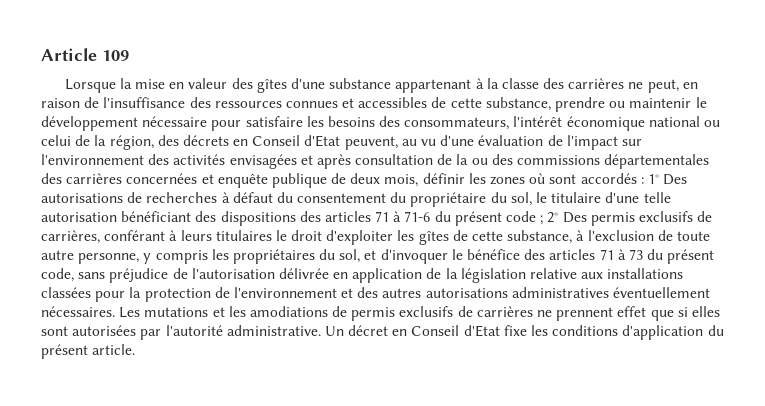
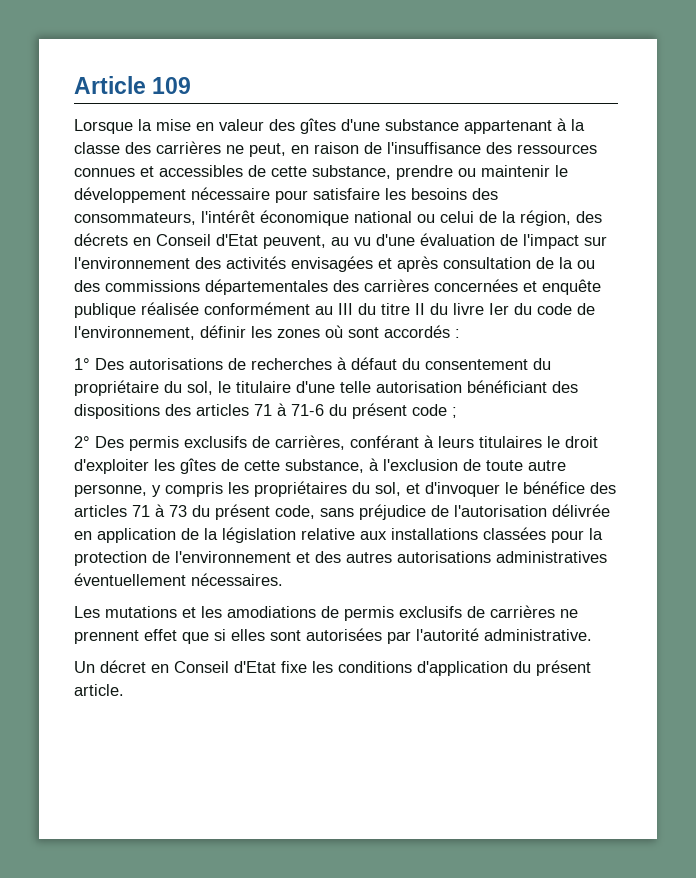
- Lorsque la mise en valeur des gîtes d'une substance appartenant à la classe des carrières ne peut, en raison de l'insuffisance des ressources connues et accessibles de cette substance, prendre ou maintenir le développement nécessaire pour satisfaire les besoins des consommateurs, l'intérêt économique national ou celui de la région, des décrets en Conseil d'Etat peuvent, au vu d'une évaluation de l'impact sur l'environnement des activités envisagées et après consultation de la ou des commissions départementales des carrières concernées et enquête publique de deux mois, définir les zones où sont accordés : 1° Des autorisations de recherches à défaut du consentement du propriétaire du sol, le titulaire d'une telle autorisation bénéficiant des dispositions des articles 71 à 71-6 du présent code ; 2° Des permis exclusifs de carrières, conférant à leurs titulaires le droit d'exploiter les gîtes de cette substance, à l'exclusion de toute autre personne, y compris les propriétaires du sol, et d'invoquer le bénéfice des articles 71 à 73 du présent code, sans préjudice de l'autorisation délivrée en application de la législation relative aux installations classées pour la protection de l'environnement et des autres autorisations administratives éventuellement nécessaires. Les mutations et les amodiations de permis exclusifs de carrières ne prennent effet que si elles sont autorisées par l'autorité administrative. Un décret en Conseil d'Etat fixe les conditions d'application du présent article.
+ Lorsque la mise en valeur des gîtes d'une substance appartenant à la classe des carrières ne peut, en raison de l'insuffisance des ressources connues et accessibles de cette substance, prendre ou maintenir le développement nécessaire pour satisfaire les besoins des consommateurs, l'intérêt économique national ou celui de la région, des décrets en Conseil d'Etat peuvent, au vu d'une évaluation de l'impact sur l'environnement des activités envisagées et après consultation de la ou des commissions départementales des carrières concernées et enquête publique réalisée conformément au III du titre II du livre Ier du code de l'environnement, définir les zones où sont accordés :
+ 1° Des autorisations de recherches à défaut du consentement du propriétaire du sol, le titulaire d'une telle autorisation bénéficiant des dispositions des articles 71 à 71-6 du présent code ;
+ 2° Des permis exclusifs de carrières, conférant à leurs titulaires le droit d'exploiter les gîtes de cette substance, à l'exclusion de toute autre personne, y compris les propriétaires du sol, et d'invoquer le bénéfice des articles 71 à 73 du présent code, sans préjudice de l'autorisation délivrée en application de la législation relative aux installations classées pour la protection de l'environnement et des autres autorisations administratives éventuellement nécessaires.
+ Les mutations et les amodiations de permis exclusifs de carrières ne prennent effet que si elles sont autorisées par l'autorité administrative.
+ Un décret en Conseil d'Etat fixe les conditions d'application du présent article.

